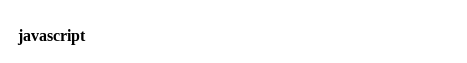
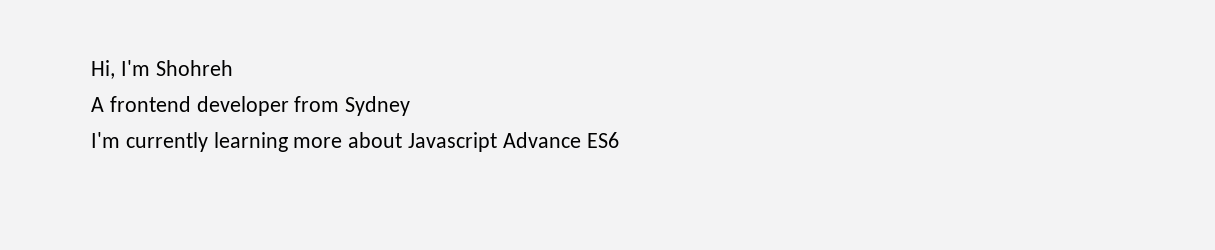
- javascript
+ Hi, I'm Shohreh
+ A frontend developer from Sydney
+ I'm currently learning more about Javascript Advance ES6

